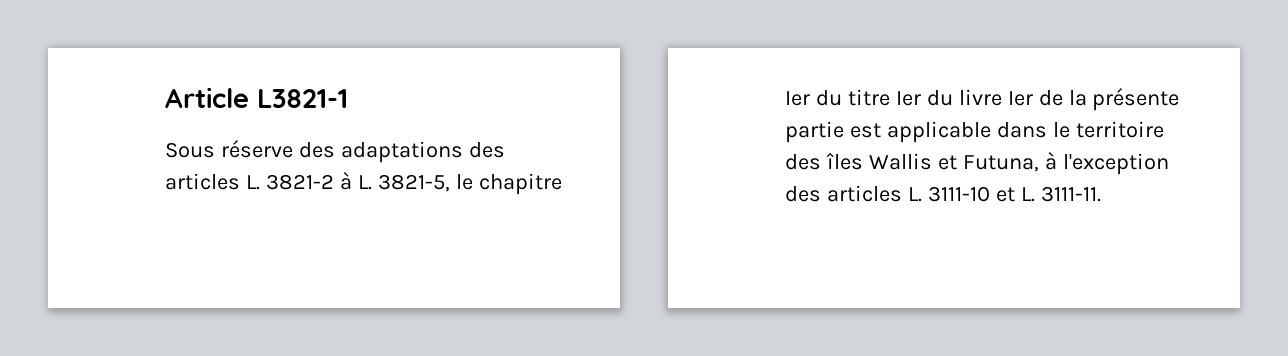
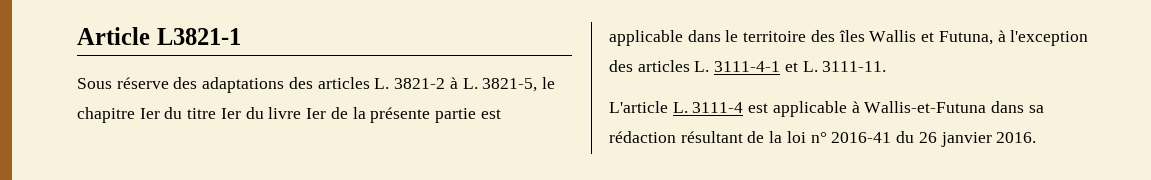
- Sous réserve des adaptations des articles L. 3821-2 à L. 3821-5, le chapitre Ier du titre Ier du livre Ier de la présente partie est applicable dans le territoire des îles Wallis et Futuna, à l'exception des articles L. 3111-10 et L. 3111-11.
+ Sous réserve des adaptations des articles L. 3821-2 à L. 3821-5, le chapitre Ier du titre Ier du livre Ier de la présente partie est applicable dans le territoire des îles Wallis et Futuna, à l'exception des articles L. 3111-4-1 et L. 3111-11.
+ L'article L. 3111-4 est applicable à Wallis-et-Futuna dans sa rédaction résultant de la loi n° 2016-41 du 26 janvier 2016.

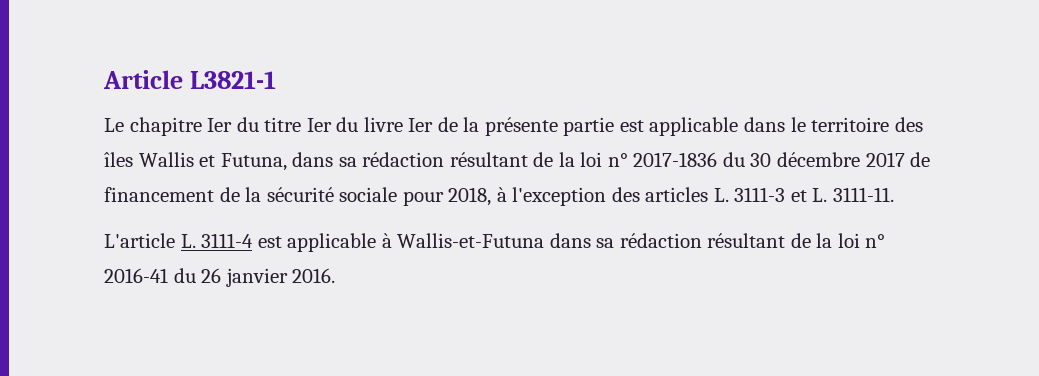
- Sous réserve des adaptations des articles L. 3821-2 à L. 3821-5, le chapitre Ier du titre Ier du livre Ier de la présente partie est applicable dans le territoire des îles Wallis et Futuna, à l'exception des articles L. 3111-4-1 et L. 3111-11.
+ Le chapitre Ier du titre Ier du livre Ier de la présente partie est applicable dans le territoire des îles Wallis et Futuna, dans sa rédaction résultant de la loi n° 2017-1836 du 30 décembre 2017 de financement de la sécurité sociale pour 2018, à l'exception des articles L. 3111-3 et L. 3111-11.

